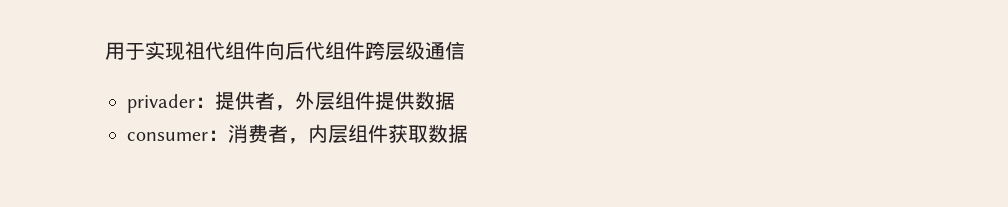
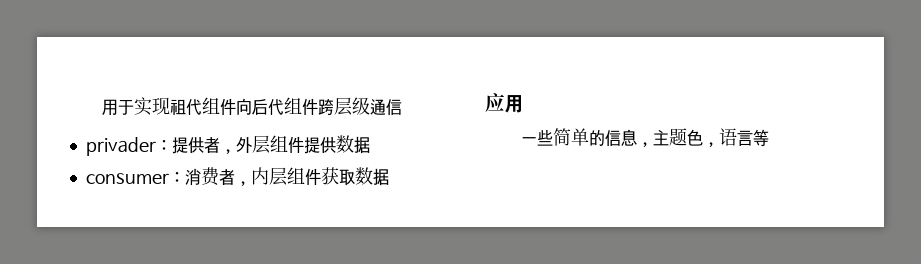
+ 应用
+ 一些简单的信息，主题色，语言等

